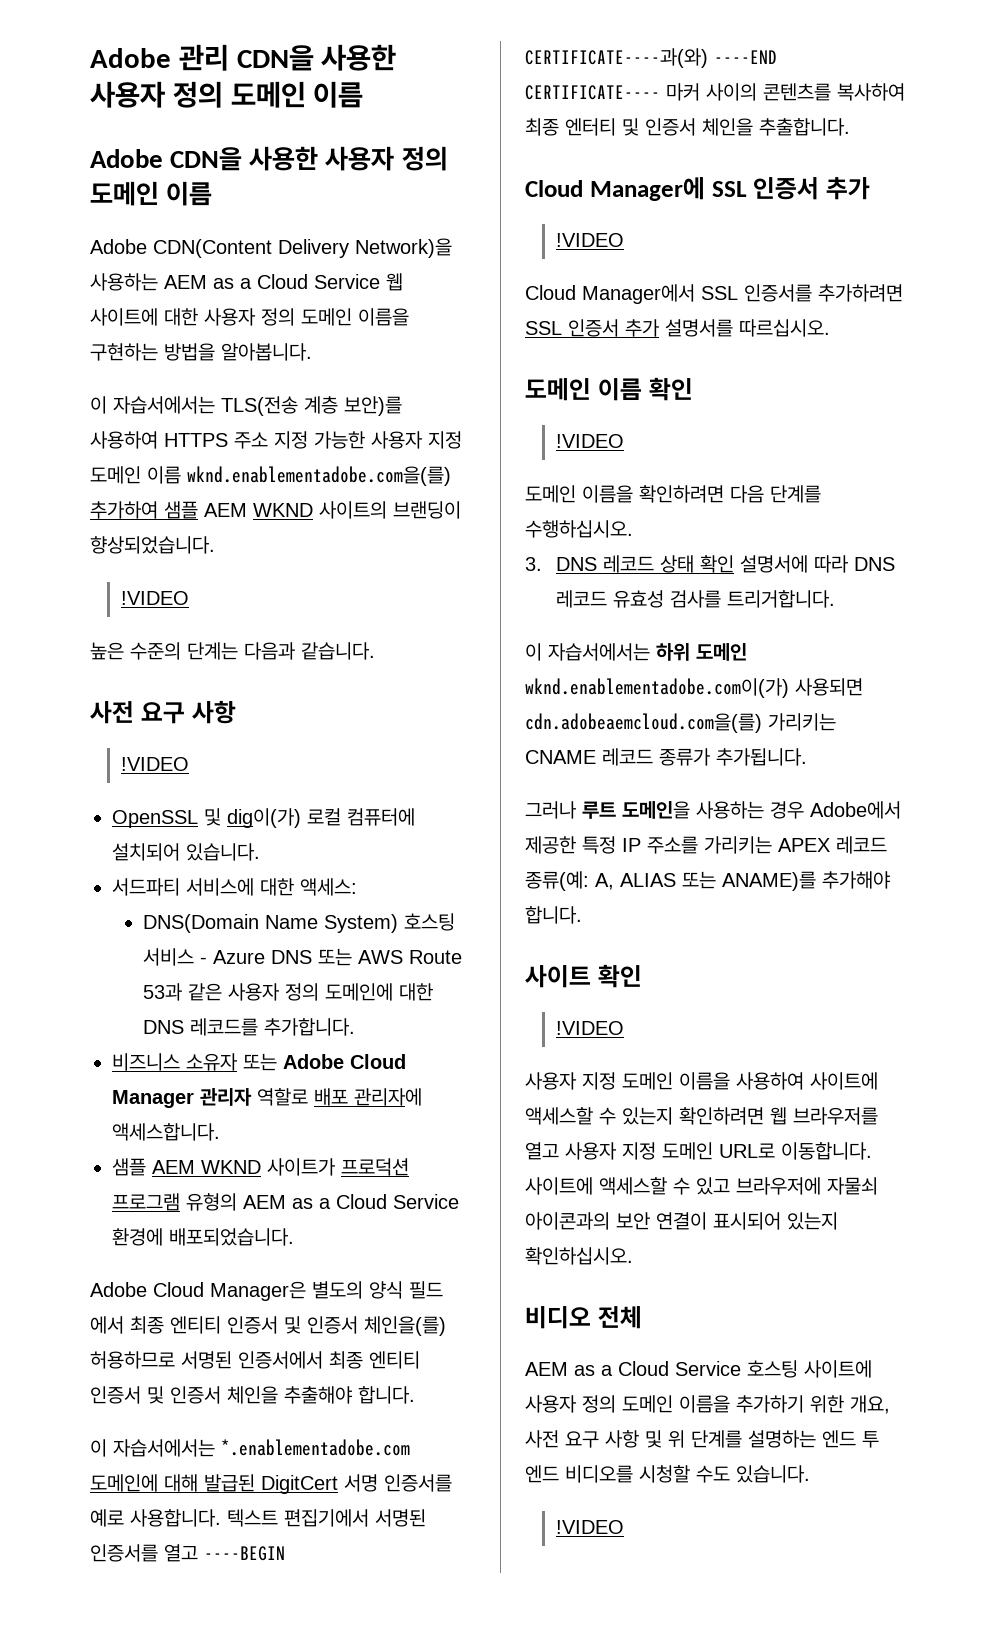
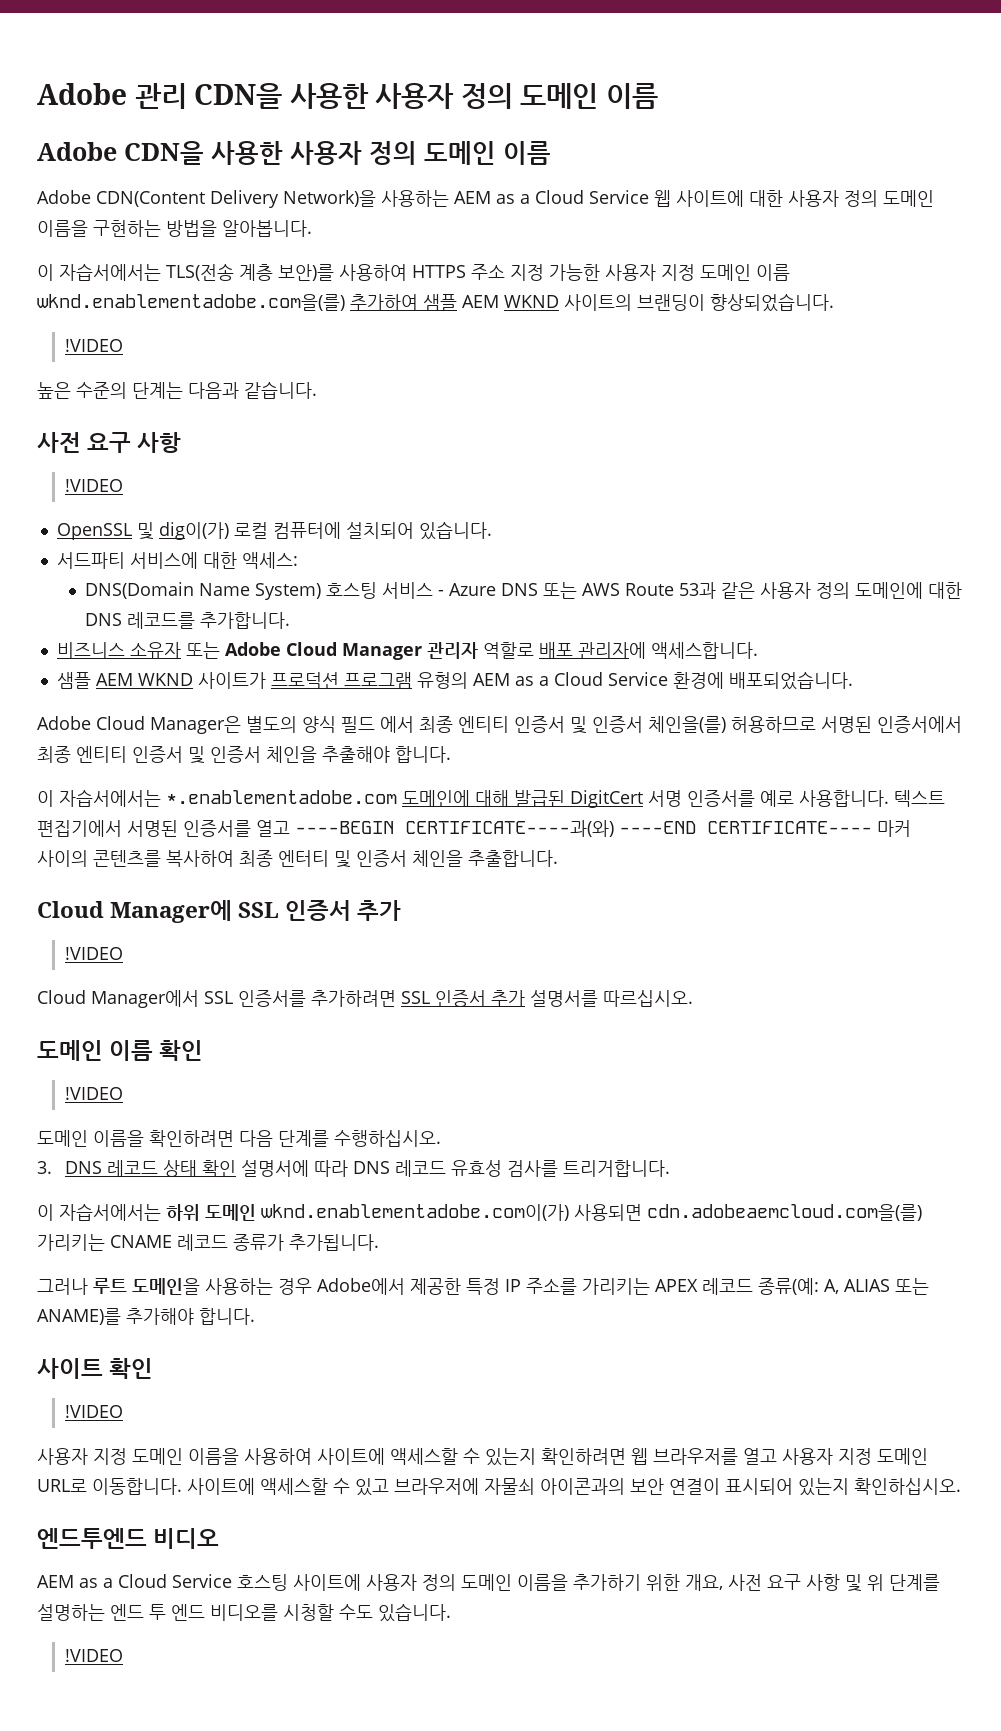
- 비디오 전체
+ 엔드투엔드 비디오

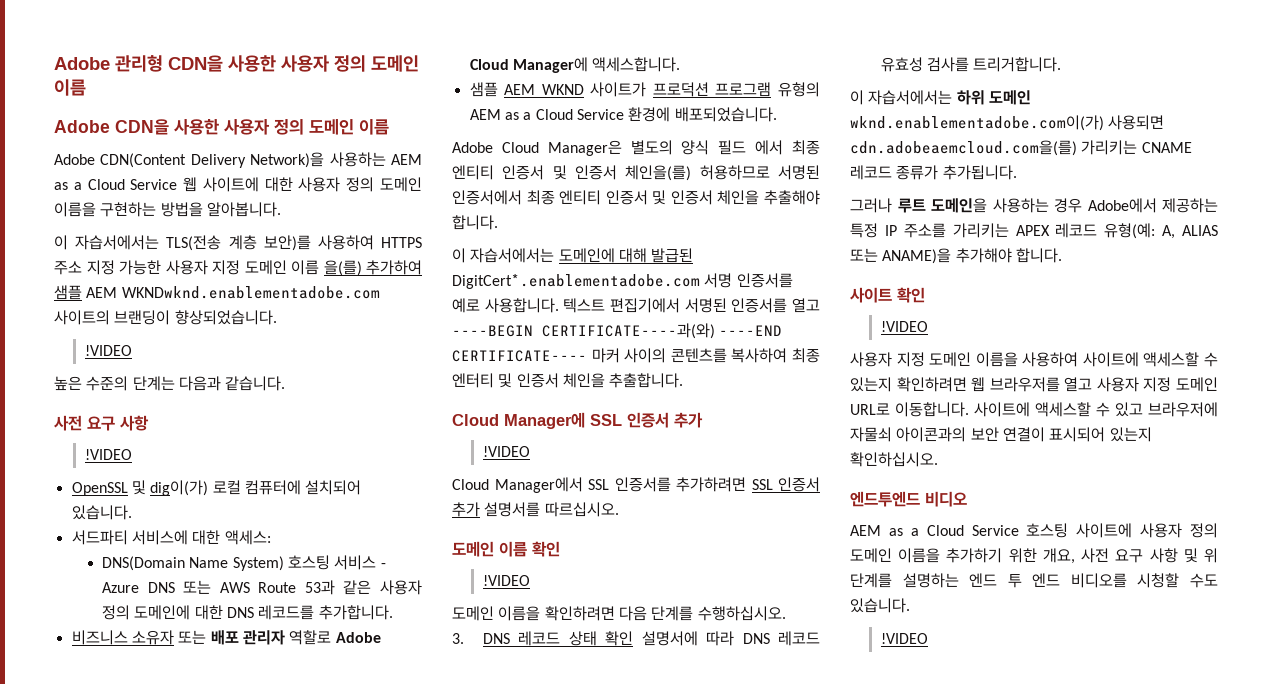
- Adobe 관리 CDN을 사용한 사용자 정의 도메인 이름
+ Adobe 관리형 CDN을 사용한 사용자 정의 도메인 이름
- 이 자습서에서는 TLS(전송 계층 보안)를 사용하여 HTTPS 주소 지정 가능한 사용자 지정 도메인 이름 wknd.enablementadobe.com을(를) 추가하여 샘플 AEM WKND 사이트의 브랜딩이 향상되었습니다.
+ 이 자습서에서는 TLS(전송 계층 보안)를 사용하여 HTTPS 주소 지정 가능한 사용자 지정 도메인 이름 을(를) 추가하여 샘플 AEM WKNDwknd.enablementadobe.com 사이트의 브랜딩이 향상되었습니다.
- 비즈니스 소유자 또는 Adobe Cloud Manager 관리자 역할로 배포 관리자에 액세스합니다.
+ 비즈니스 소유자 또는 배포 관리자 역할로 Adobe Cloud Manager에 액세스합니다.
- 이 자습서에서는 *.enablementadobe.com 도메인에 대해 발급된 DigitCert 서명 인증서를 예로 사용합니다.
+ 이 자습서에서는 도메인에 대해 발급된 DigitCert*.enablementadobe.com 서명 인증서를 예로 사용합니다.
- 그러나 루트 도메인을 사용하는 경우 Adobe에서 제공한 특정 IP 주소를 가리키는 APEX 레코드 종류(예: A, ALIAS 또는 ANAME)를 추가해야 합니다.
+ 그러나 루트 도메인을 사용하는 경우 Adobe에서 제공하는 특정 IP 주소를 가리키는 APEX 레코드 유형(예: A, ALIAS 또는 ANAME)을 추가해야 합니다.

